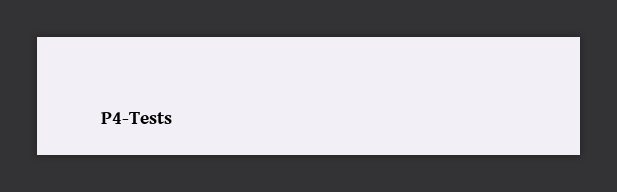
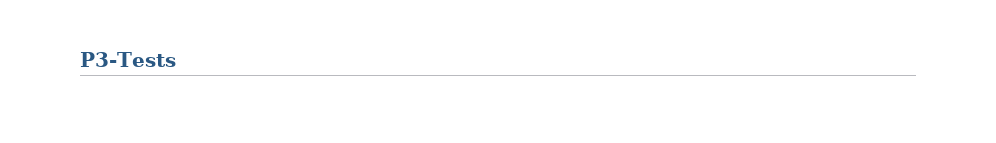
- P4-Tests
+ P3-Tests

